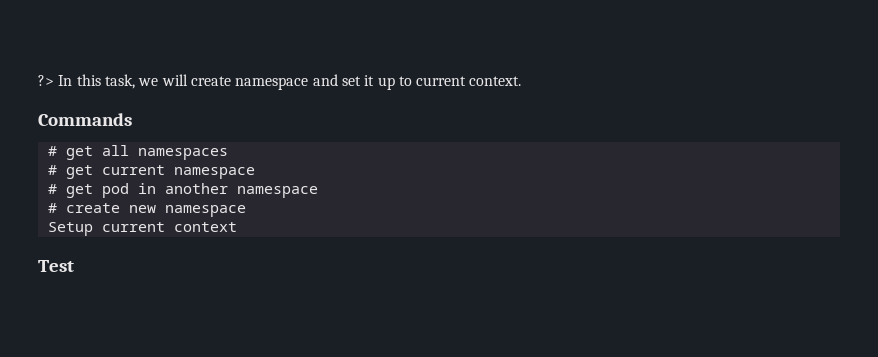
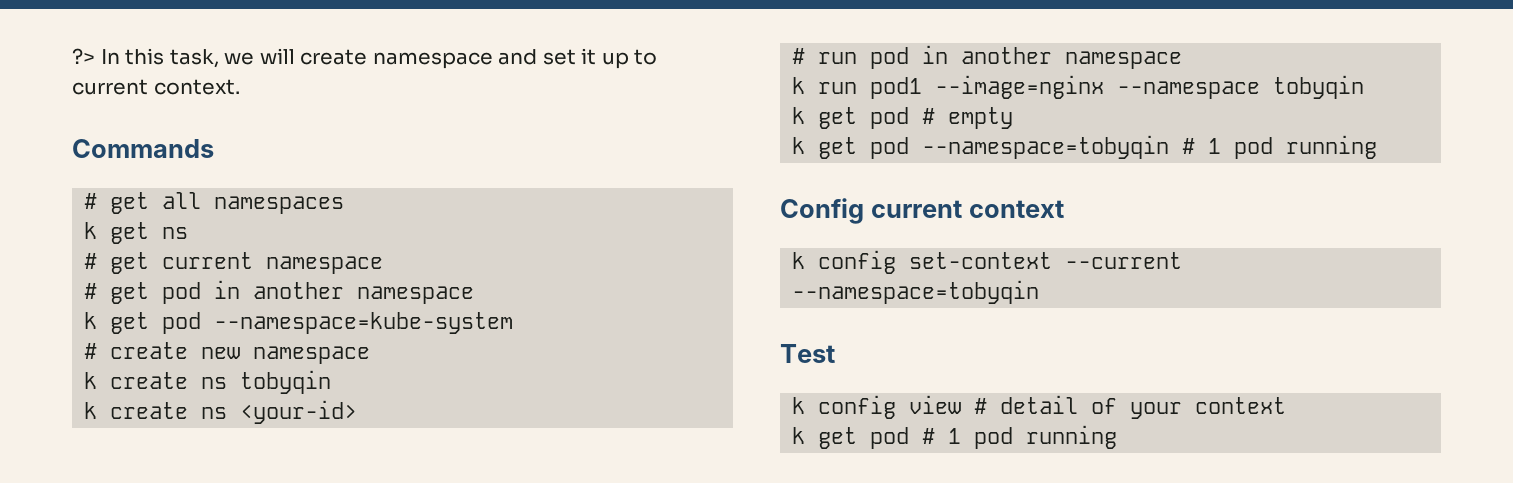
+ k get ns
+ k get pod --namespace=kube-system
- Setup current context
+ k create ns tobyqin
+ k create ns <your-id>
+ # run pod in another namespace
+ k run pod1 --image=nginx --namespace tobyqin
+ k get pod # empty
+ k get pod --namespace=tobyqin # 1 pod running
+ Config current context
+ k config set-context --current --namespace=tobyqin
  Test
+ k config view # detail of your context
+ k get pod # 1 pod running

